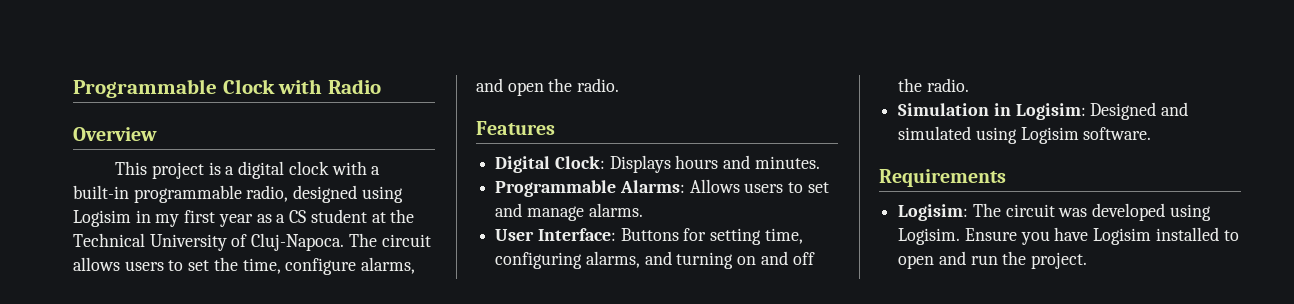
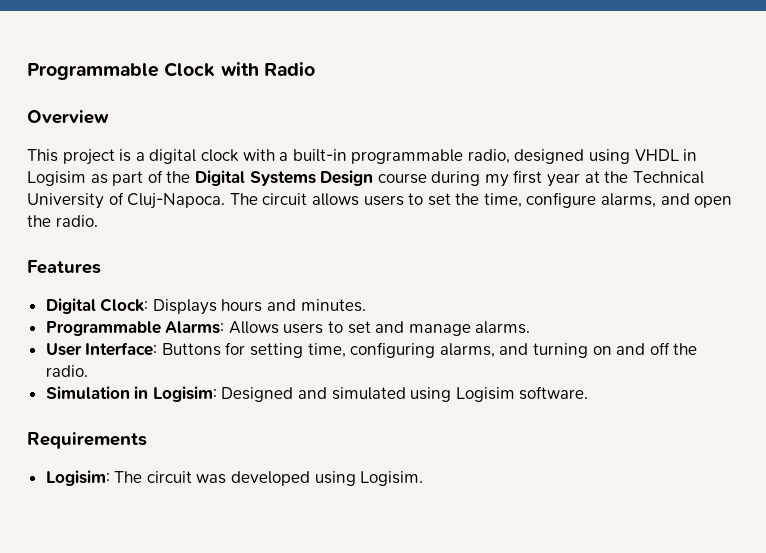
- This project is a digital clock with a built-in programmable radio, designed using Logisim in my first year as a CS student at the Technical University of Cluj-Napoca.
+ This project is a digital clock with a built-in programmable radio, designed using VHDL in Logisim as part of the Digital Systems Design course during my first year at the Technical University of Cluj-Napoca.
- Ensure you have Logisim installed to open and run the project.

